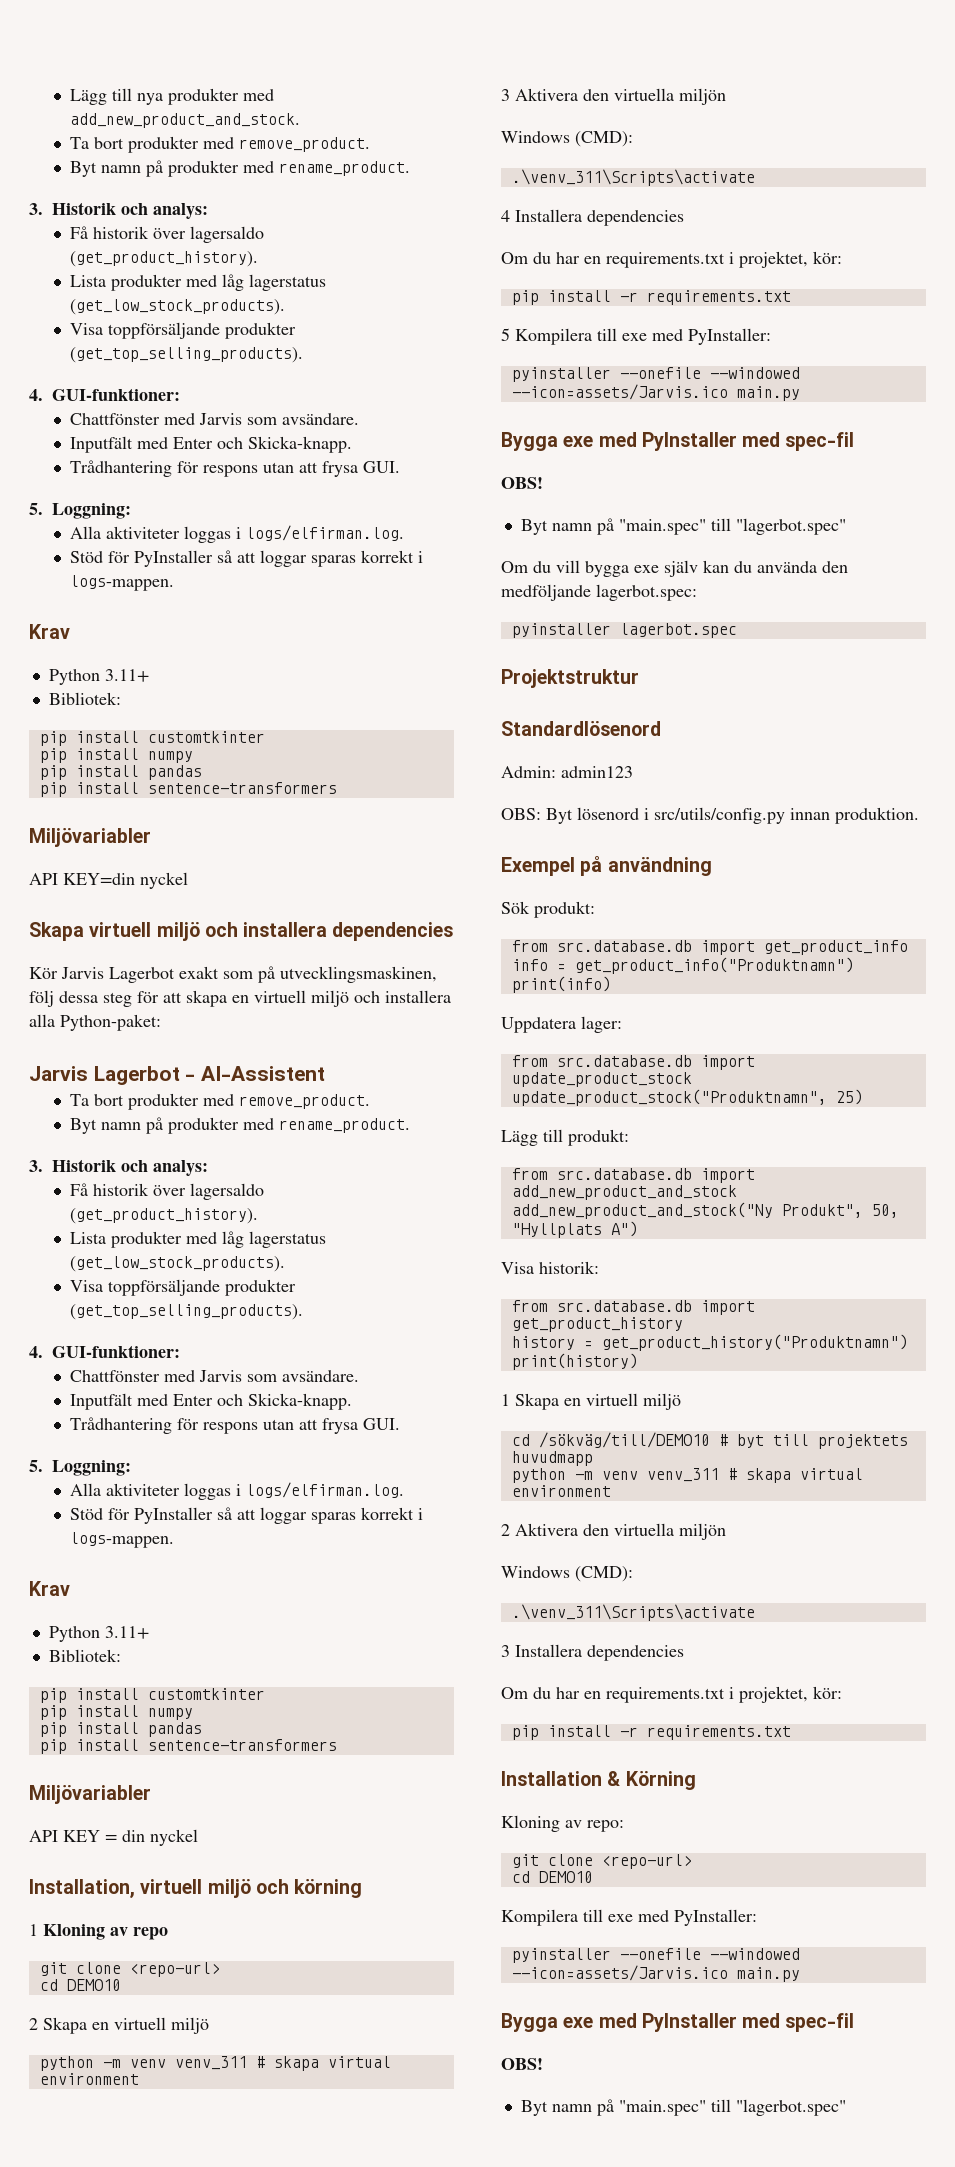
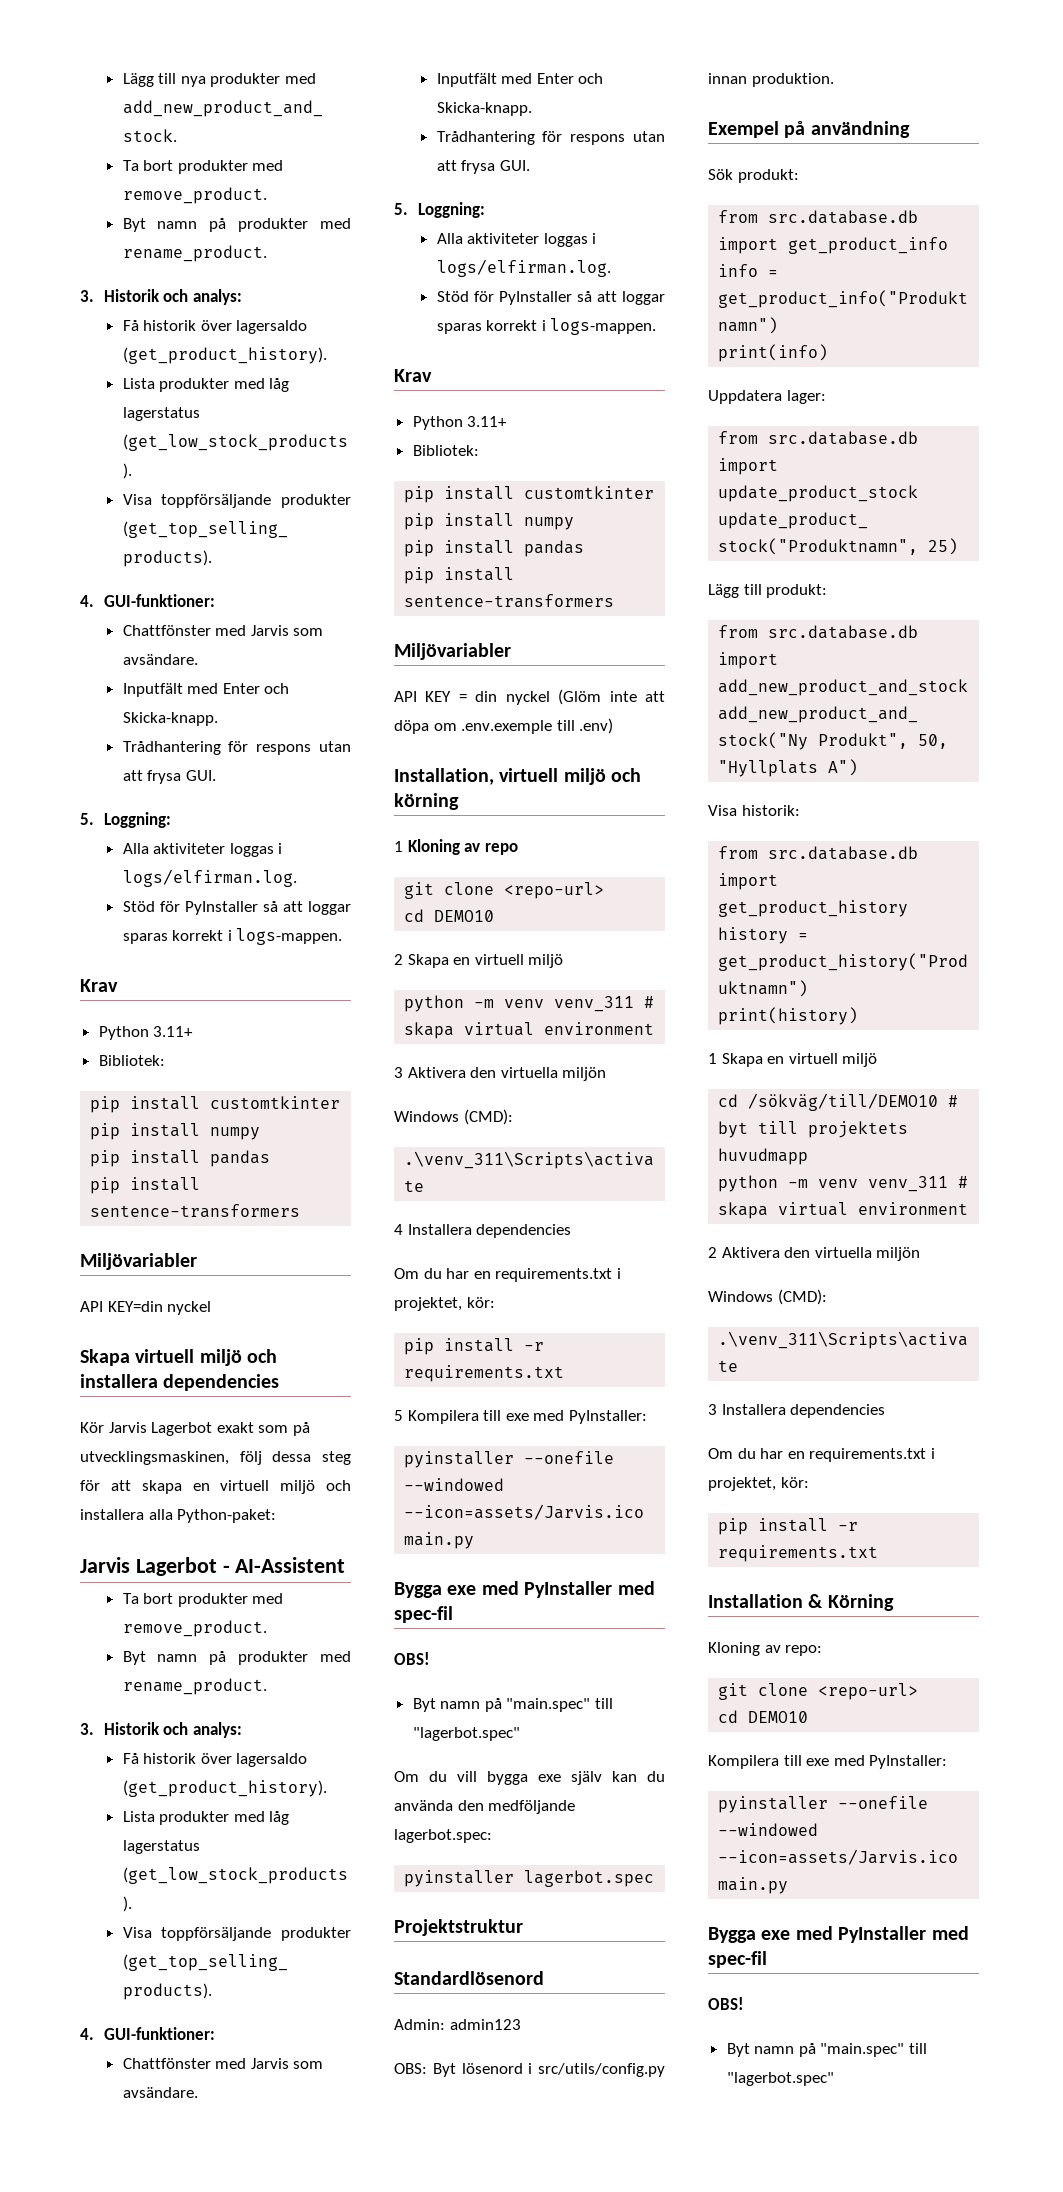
- API KEY = din nyckel
+ API KEY = din nyckel (Glöm inte att döpa om .env.exemple till .env)

